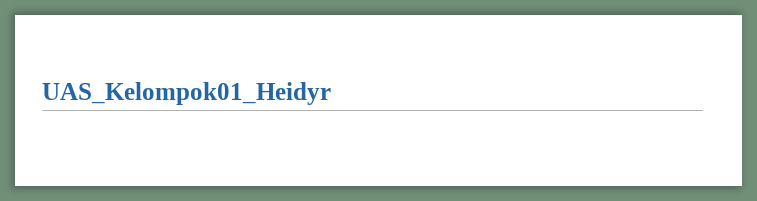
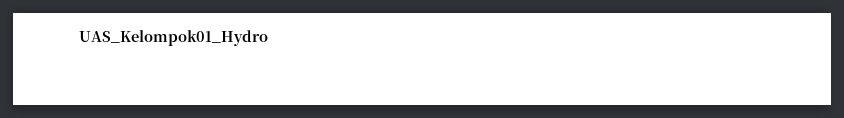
- UAS_Kelompok01_Heidyr
+ UAS_Kelompok01_Hydro

